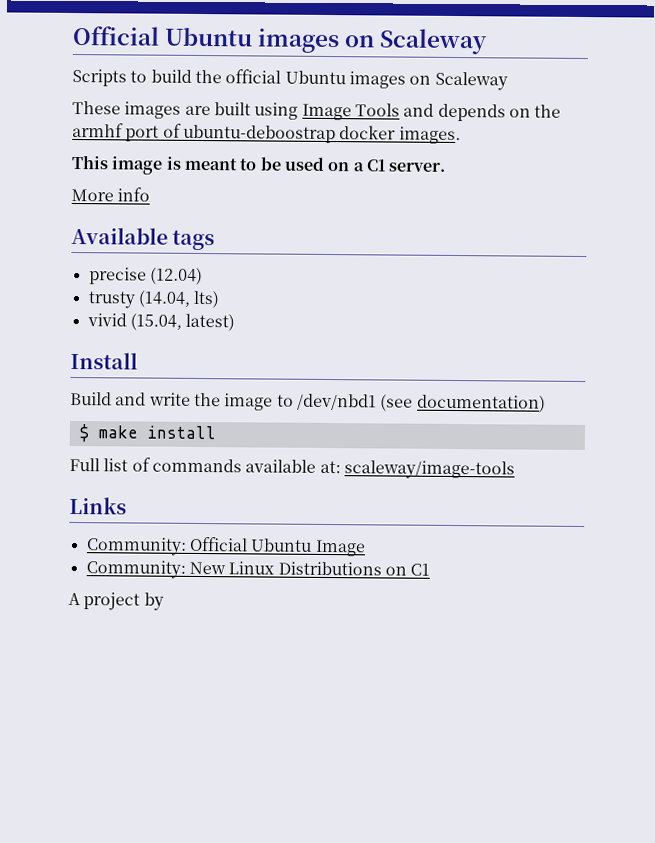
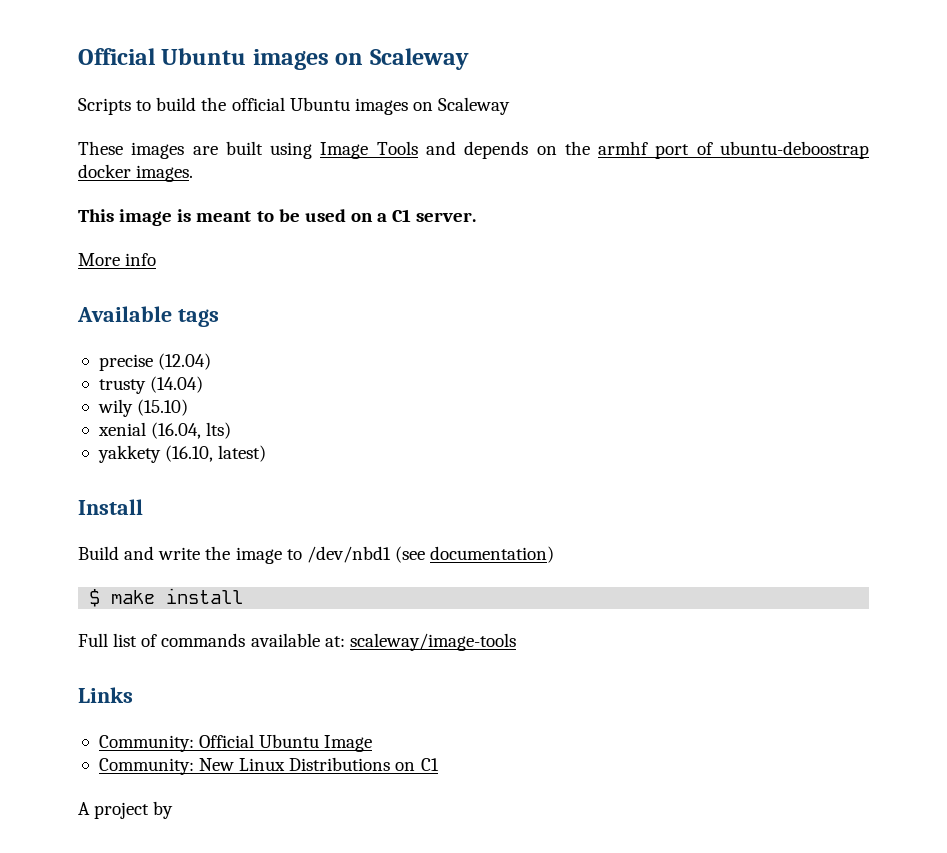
- trusty (14.04, lts)
+ trusty (14.04)
+ wily (15.10)
+ xenial (16.04, lts)
- vivid (15.04, latest)
+ yakkety (16.10, latest)

